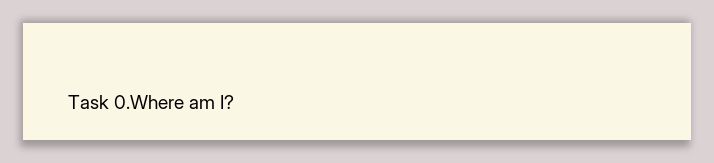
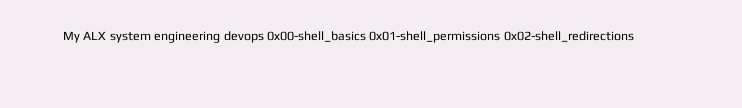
- Task 0.Where am I?
+ My ALX system engineering devops 0x00-shell_basics 0x01-shell_permissions 0x02-shell_redirections

